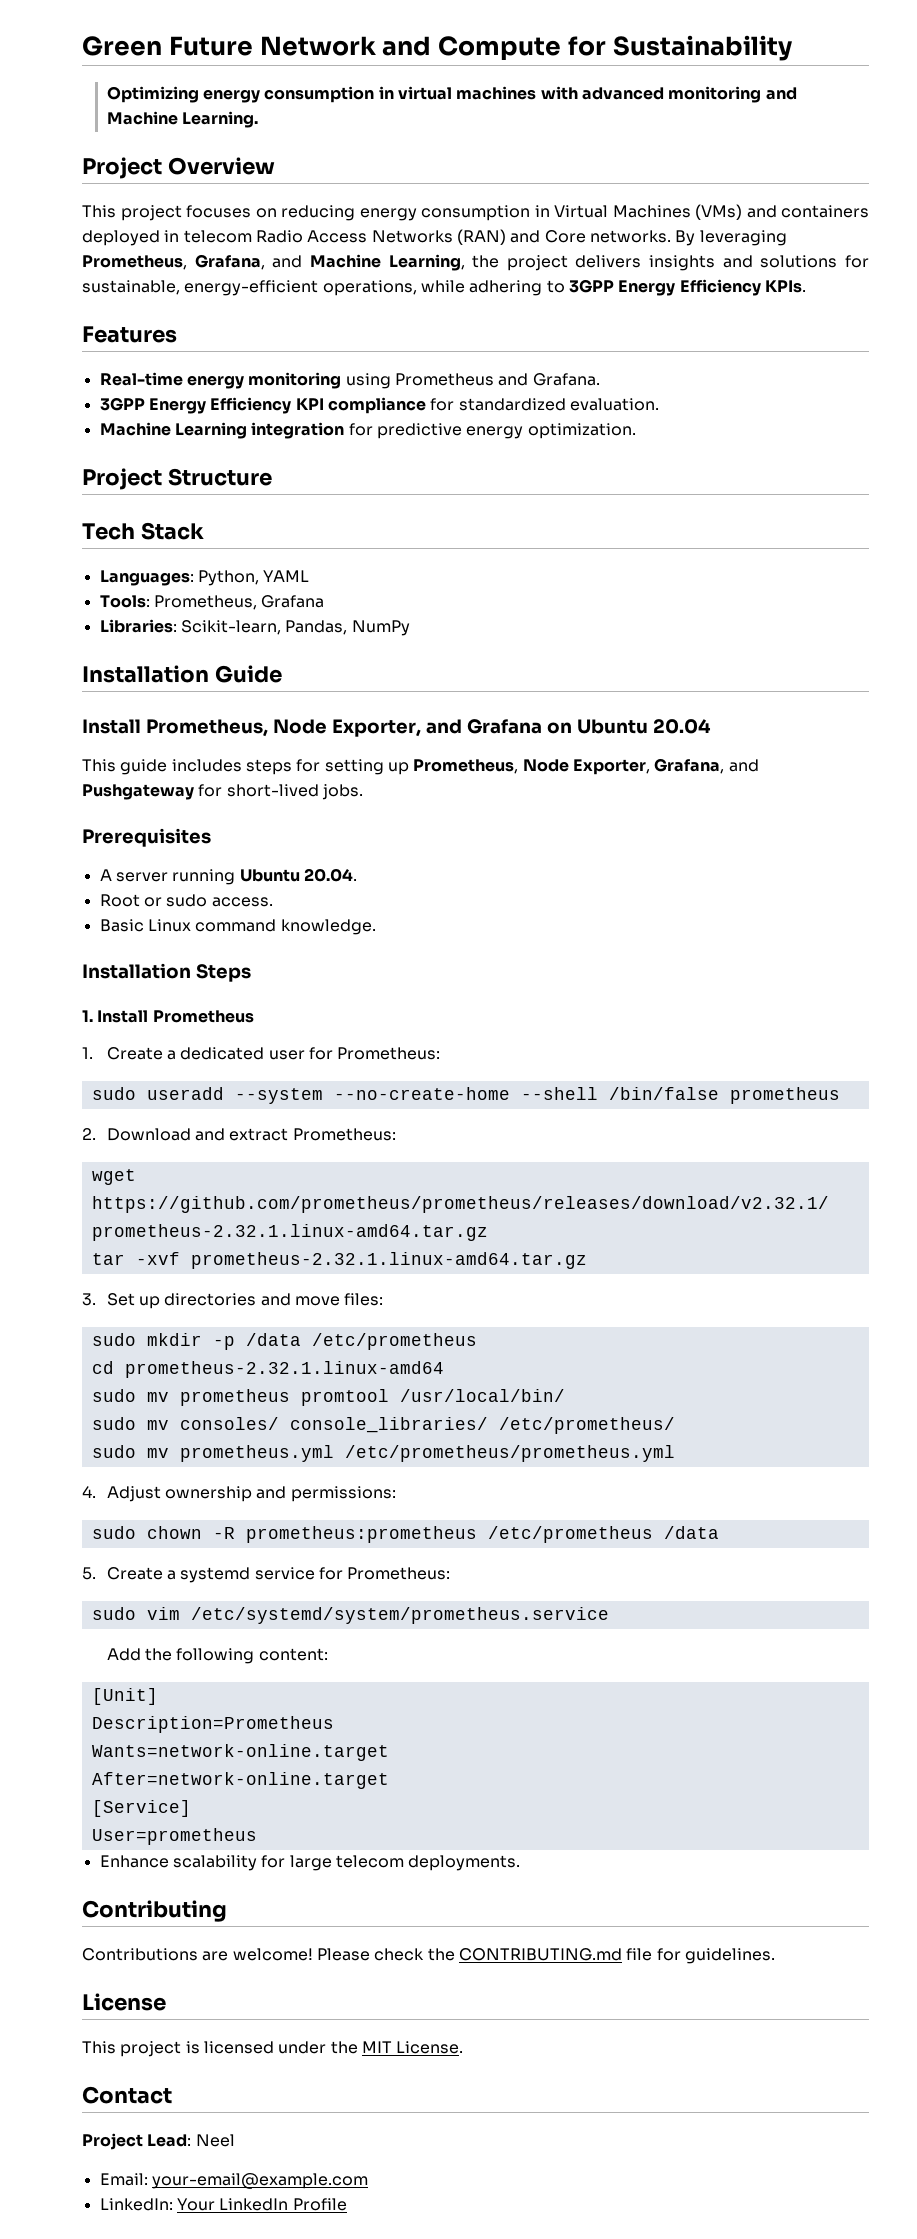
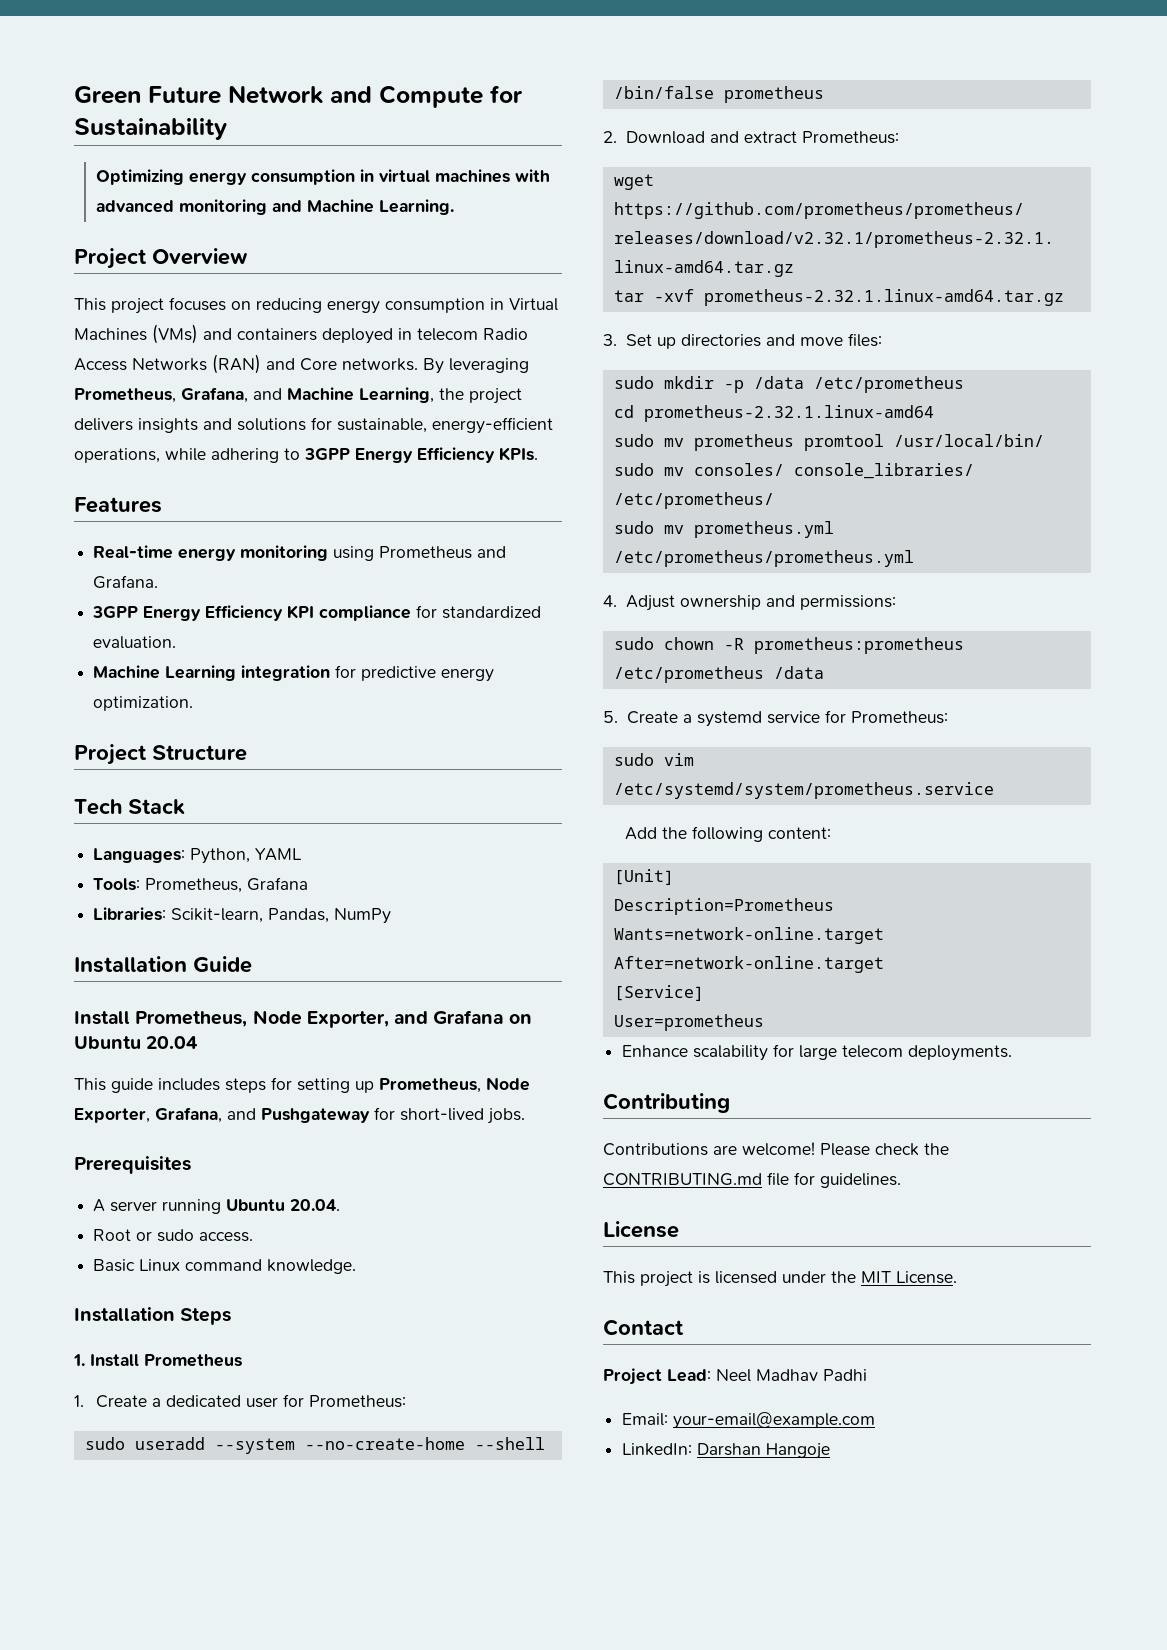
- Project Lead: Neel
+ Project Lead: Neel Madhav Padhi
- LinkedIn: Your LinkedIn Profile
+ LinkedIn: Darshan Hangoje

